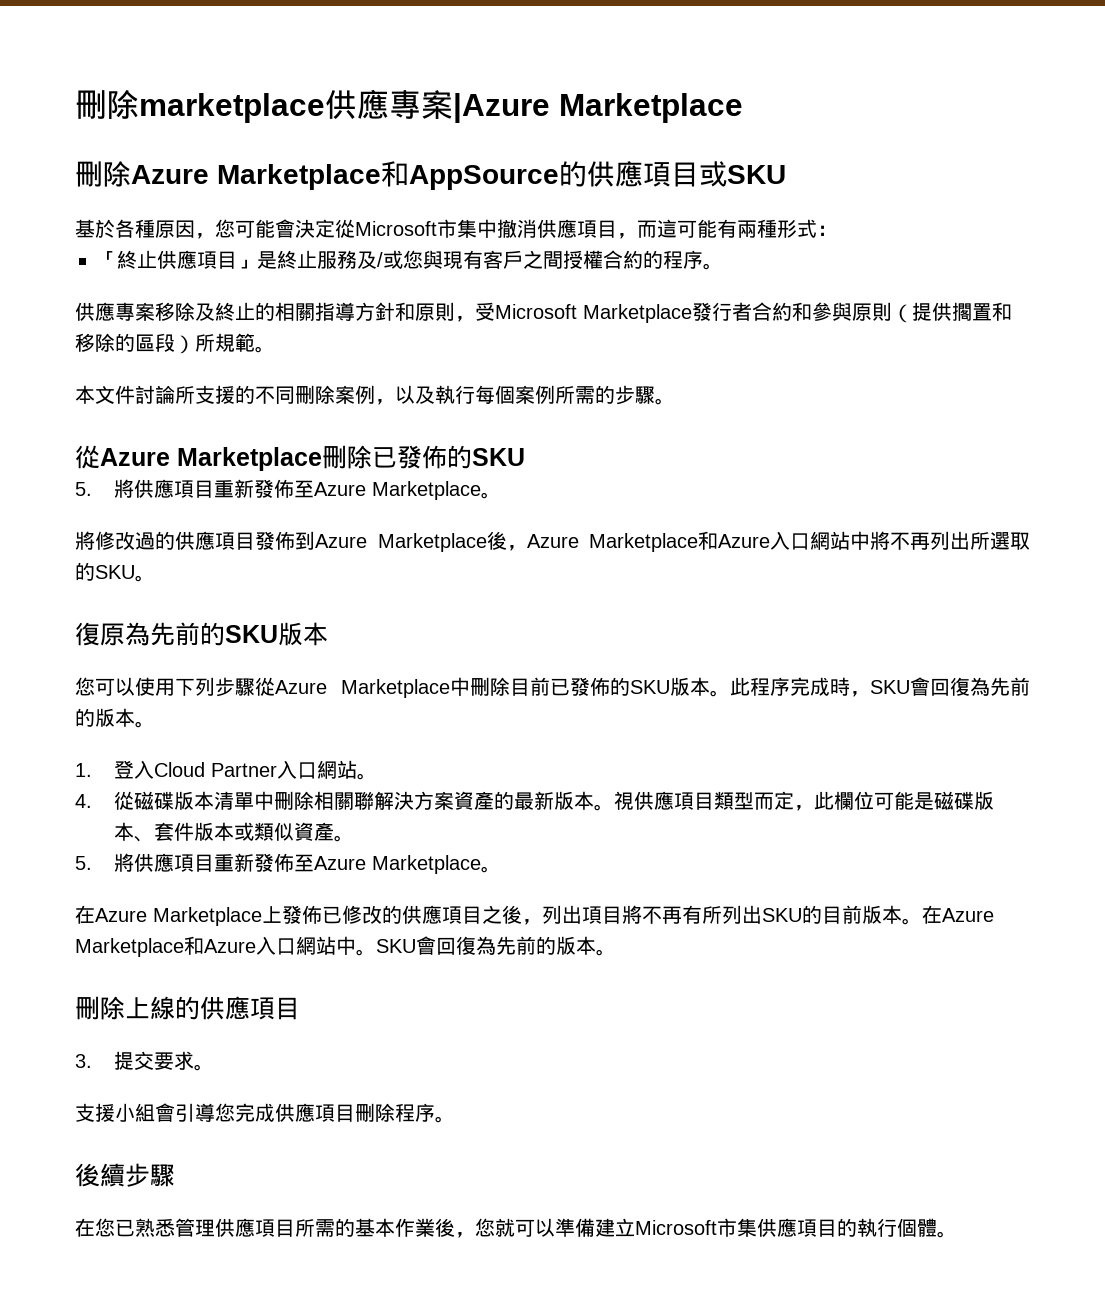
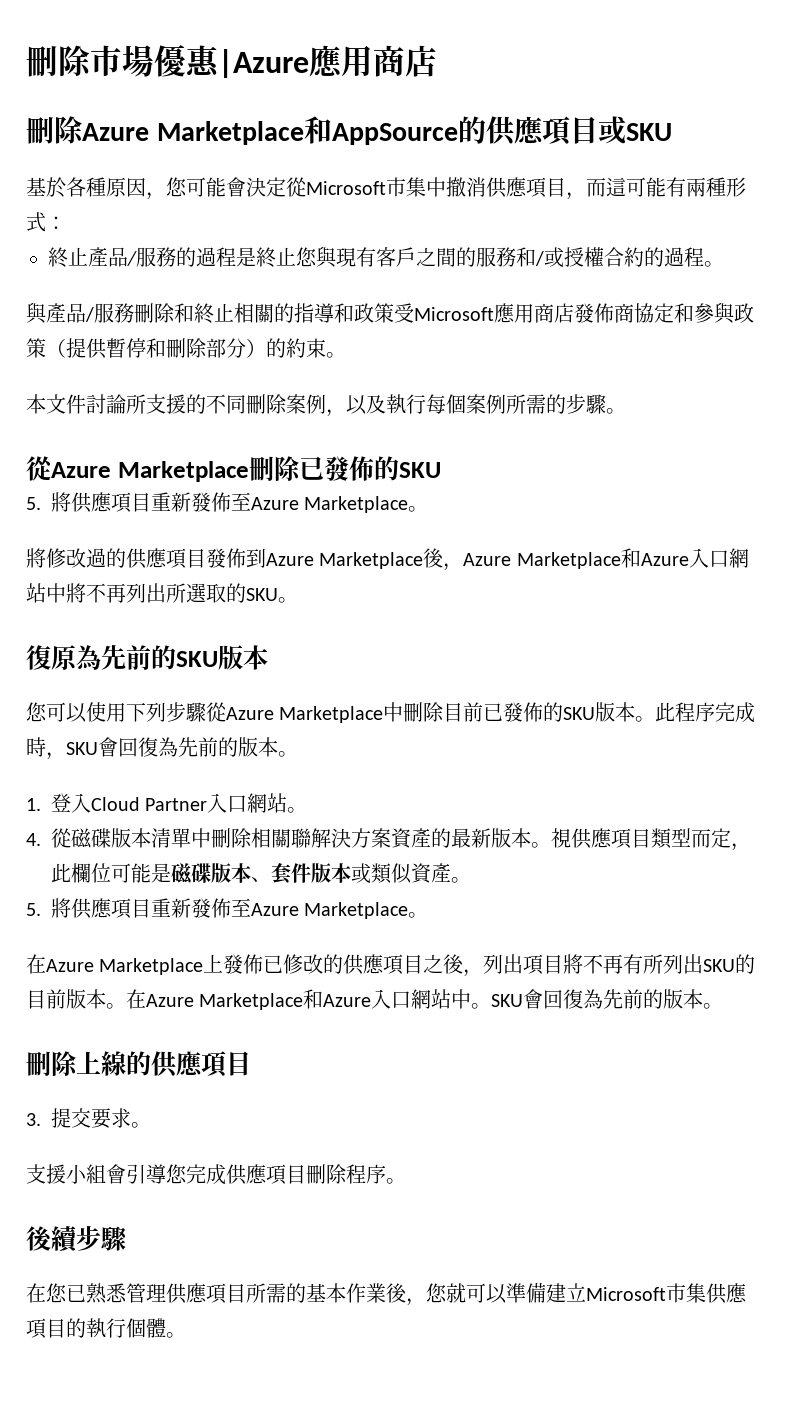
- 刪除marketplace供應專案|Azure Marketplace
+ 刪除市場優惠|Azure應用商店
- 「終止供應項目」是終止服務及/或您與現有客戶之間授權合約的程序。
- 供應專案移除及終止的相關指導方針和原則，受Microsoft Marketplace發行者合約和參與原則（提供擱置和移除的區段）所規範。
+ 終止產品/服務的過程是終止您與現有客戶之間的服務和/或授權合約的過程。
+ 與產品/服務刪除和終止相關的指導和政策受Microsoft應用商店發佈商協定和參與政策（提供暫停和刪除部分）的約束。

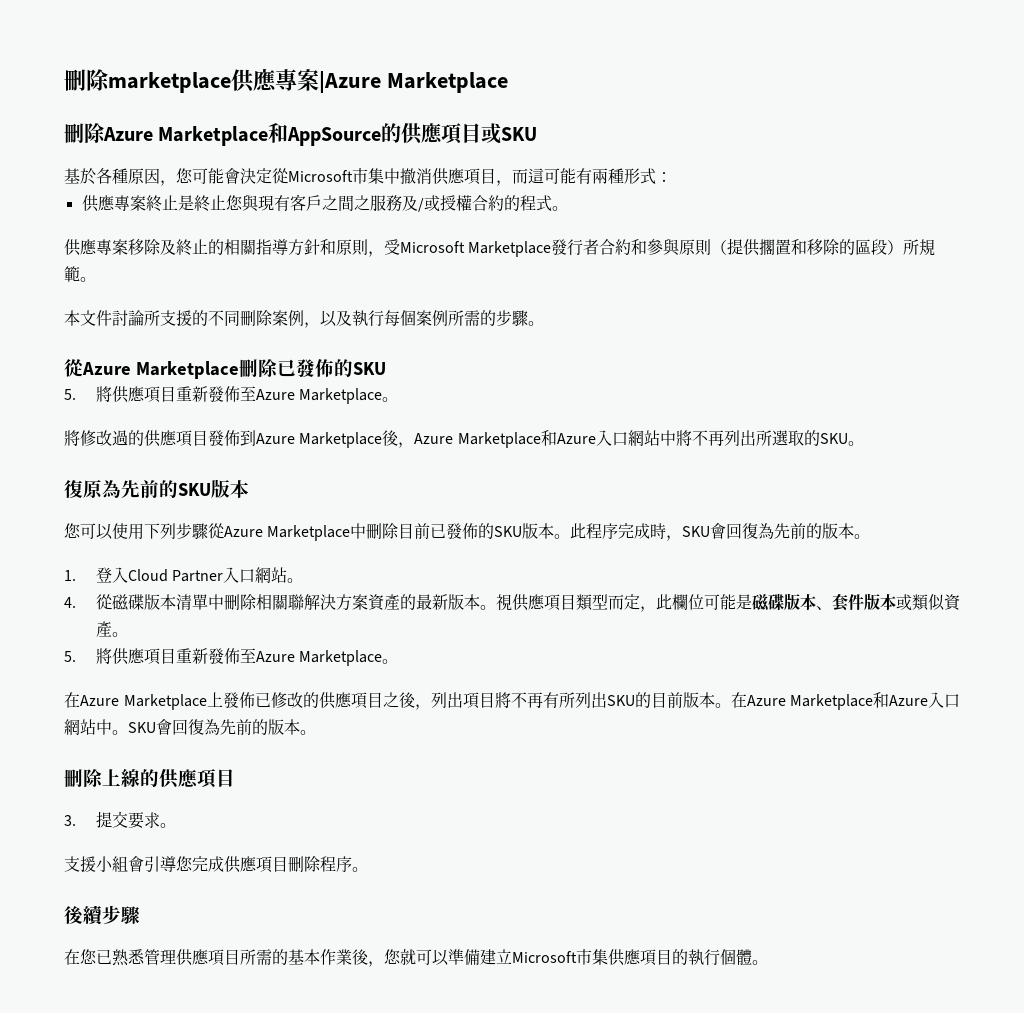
- 刪除市場優惠|Azure應用商店
+ 刪除marketplace供應專案|Azure Marketplace
- 終止產品/服務的過程是終止您與現有客戶之間的服務和/或授權合約的過程。
- 與產品/服務刪除和終止相關的指導和政策受Microsoft應用商店發佈商協定和參與政策（提供暫停和刪除部分）的約束。
+ 供應專案終止是終止您與現有客戶之間之服務及/或授權合約的程式。
+ 供應專案移除及終止的相關指導方針和原則，受Microsoft Marketplace發行者合約和參與原則（提供擱置和移除的區段）所規範。

